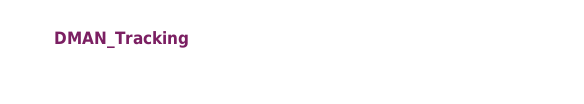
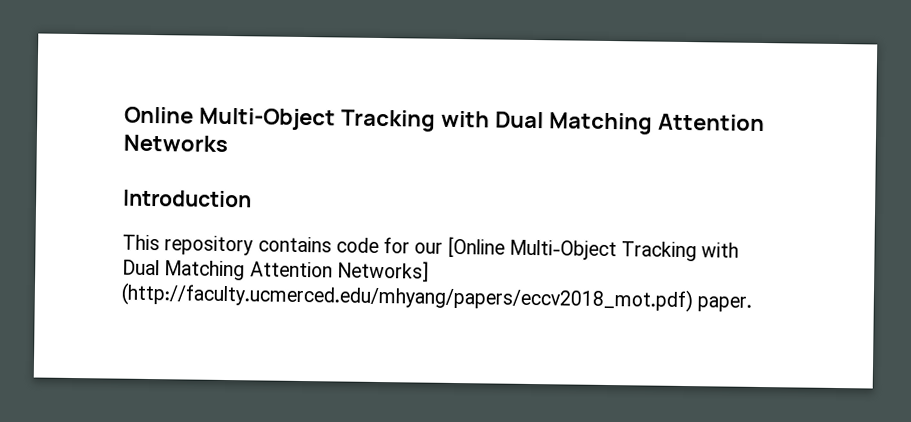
- DMAN_Tracking
+ Online Multi-Object Tracking with Dual Matching Attention Networks
+ Introduction
+ This repository contains code for our [Online Multi-Object Tracking with Dual Matching Attention Networks] (http://faculty.ucmerced.edu/mhyang/papers/eccv2018_mot.pdf) paper.

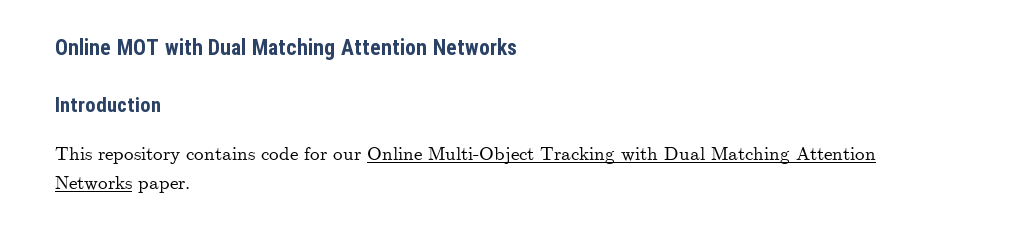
- Online Multi-Object Tracking with Dual Matching Attention Networks
+ Online MOT with Dual Matching Attention Networks
- This repository contains code for our [Online Multi-Object Tracking with Dual Matching Attention Networks] (http://faculty.ucmerced.edu/mhyang/papers/eccv2018_mot.pdf) paper.
+ This repository contains code for our Online Multi-Object Tracking with Dual Matching Attention Networks paper.

